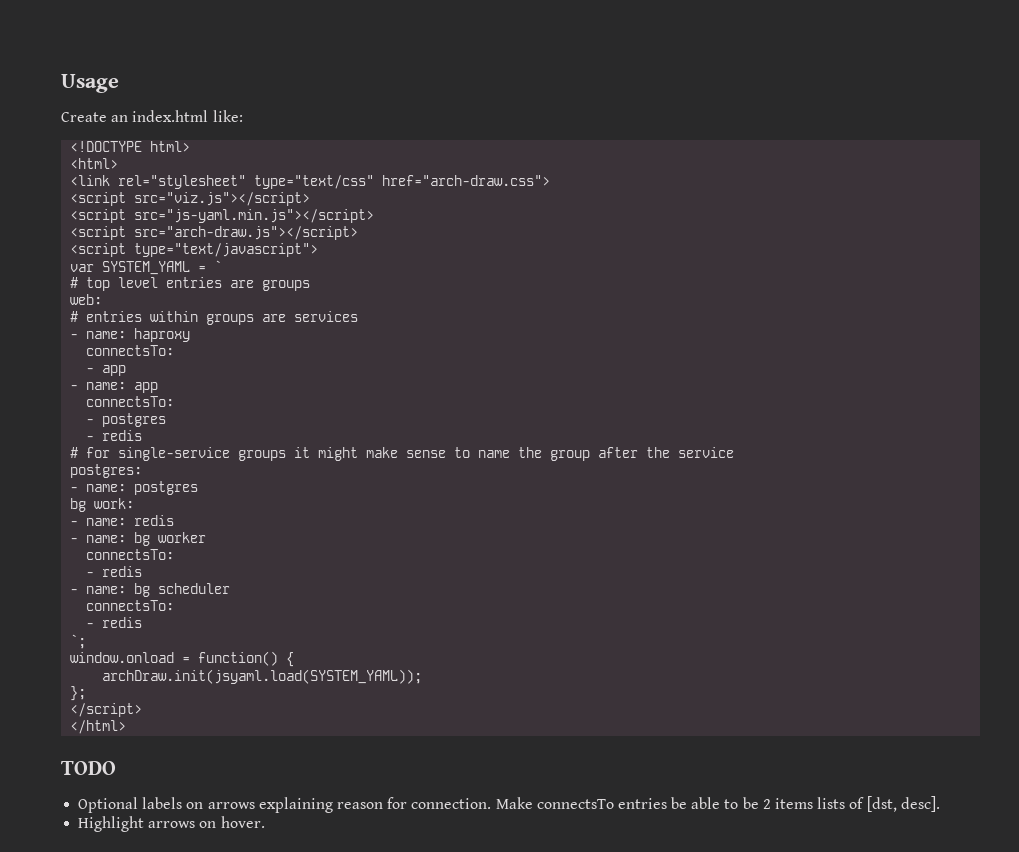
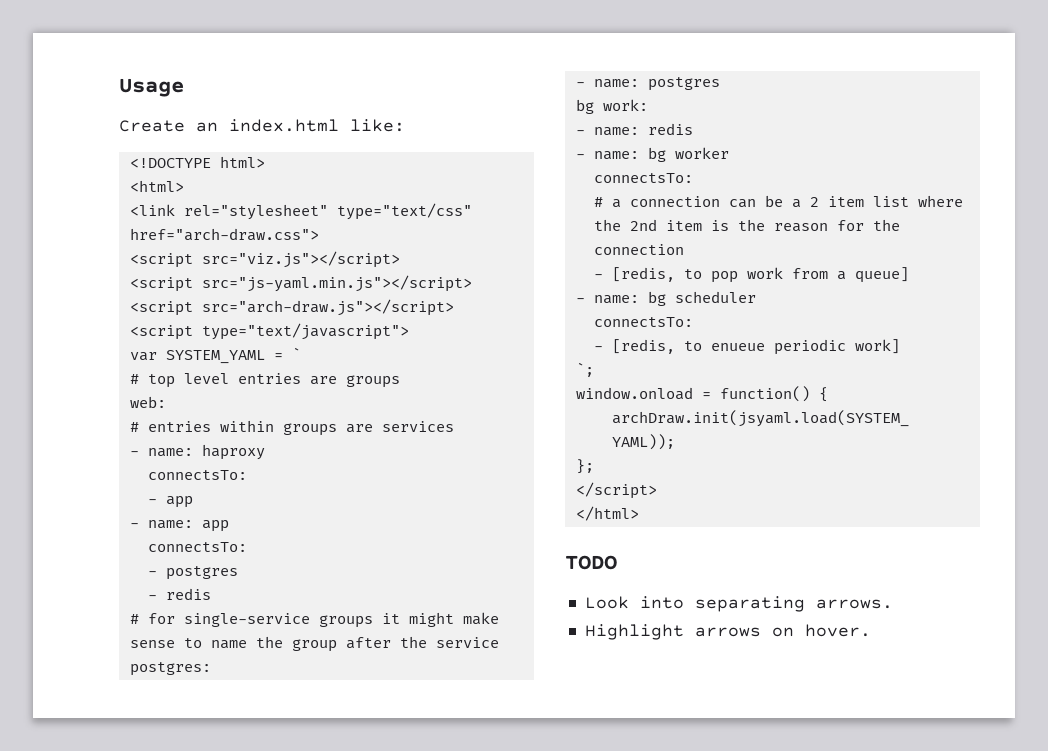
  - name: bg worker
  connectsTo:
- - redis
+ # a connection can be a 2 item list where the 2nd item is the reason for the connection
+ - [redis, to pop work from a queue]
  - name: bg scheduler
  connectsTo:
- - redis
+ - [redis, to enueue periodic work]
- Optional labels on arrows explaining reason for connection. Make connectsTo entries be able to be 2 items lists of [dst, desc].
+ Look into separating arrows.

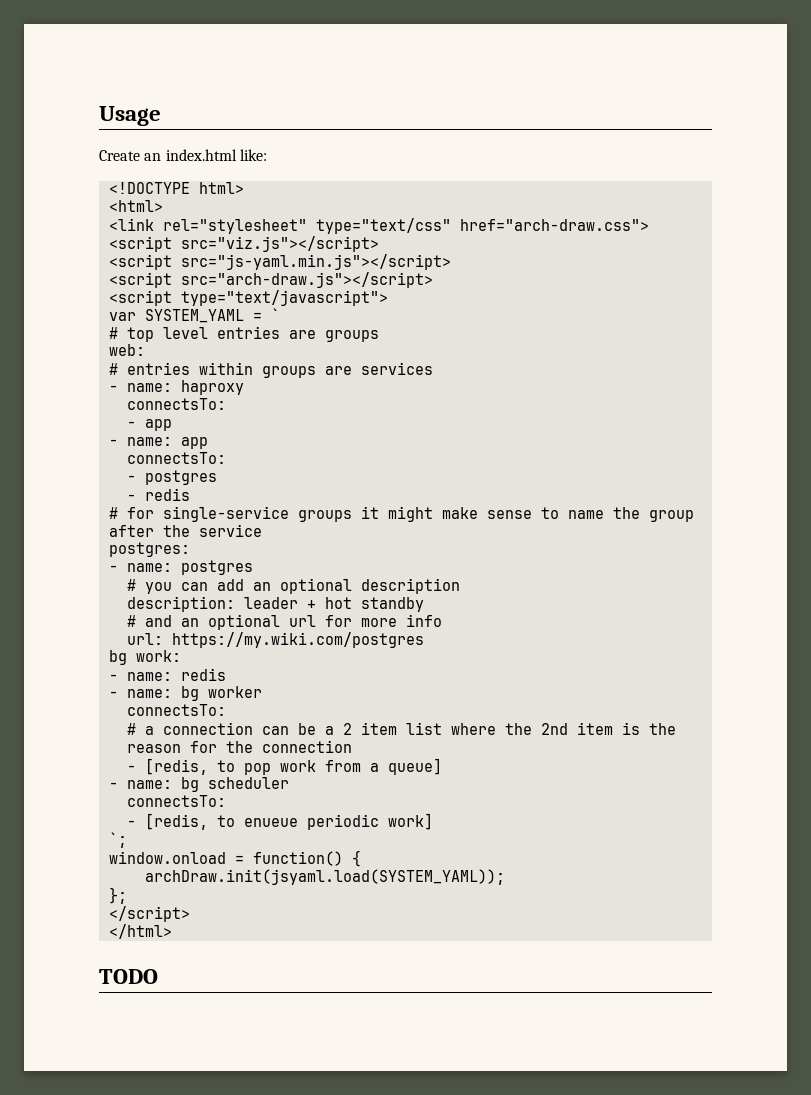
+ # you can add an optional description
+ description: leader + hot standby
+ # and an optional url for more info
+ url: https://my.wiki.com/postgres
- Look into separating arrows.
- Highlight arrows on hover.

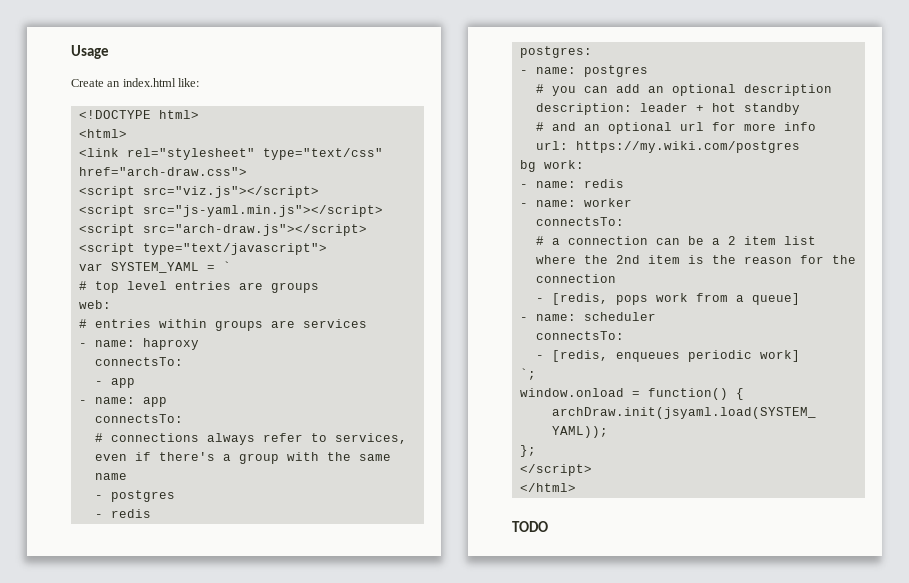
+ # connections always refer to services, even if there's a group with the same name
  - postgres
  - redis
- # for single-service groups it might make sense to name the group after the service
- - name: bg worker
+ - name: worker
- - [redis, to pop work from a queue]
+ - [redis, pops work from a queue]
- - name: bg scheduler
+ - name: scheduler
- - [redis, to enueue periodic work]
+ - [redis, enqueues periodic work]

